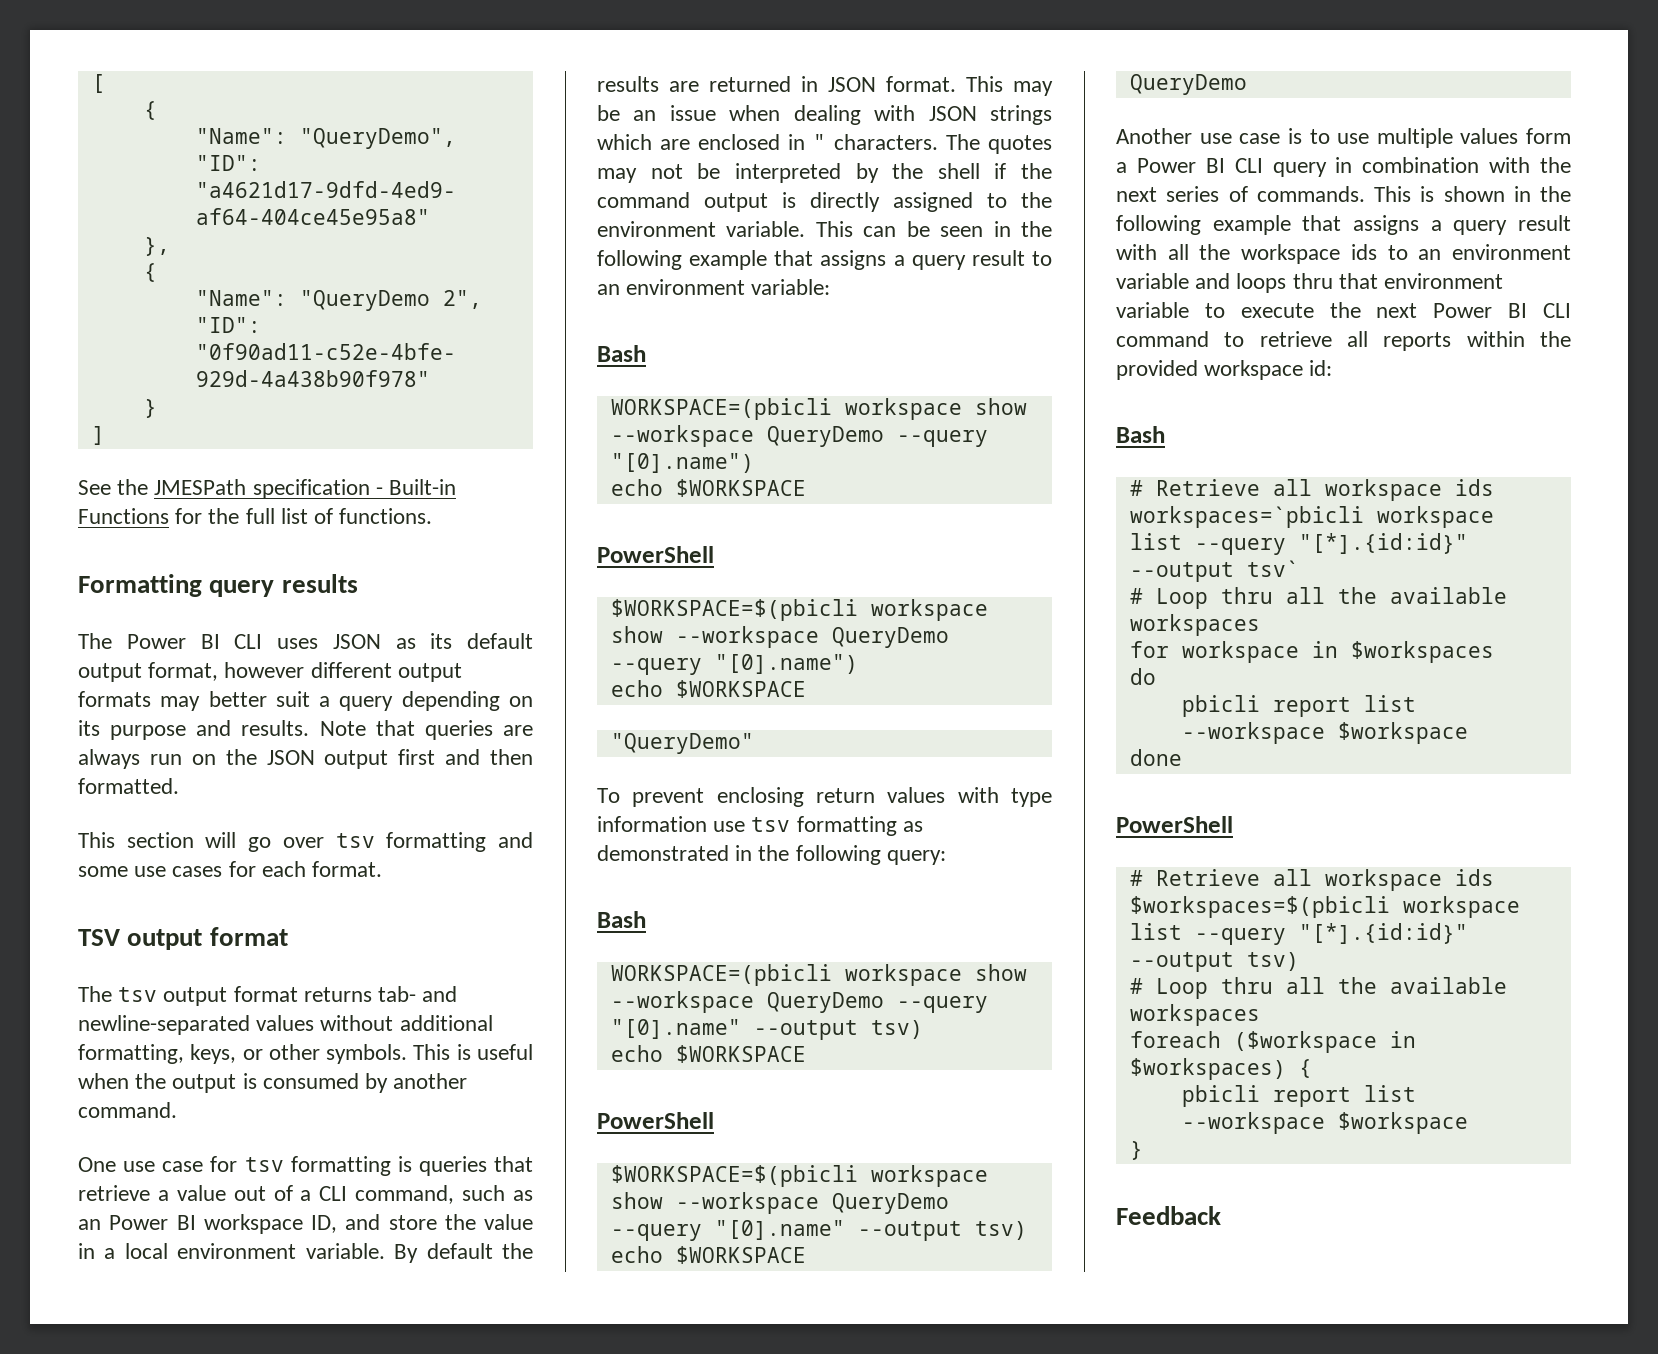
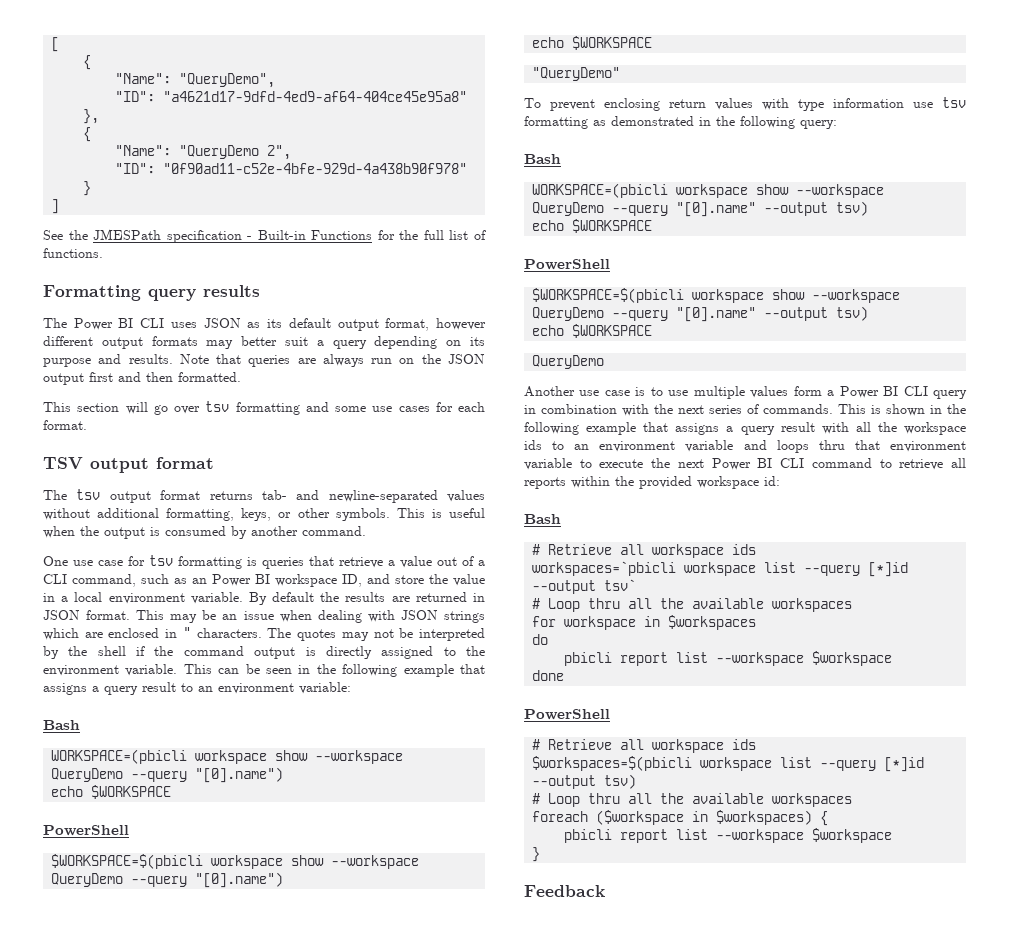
- workspaces=`pbicli workspace list --query "[*].{id:id}" --output tsv`
+ workspaces=`pbicli workspace list --query [*]id --output tsv`
- $workspaces=$(pbicli workspace list --query "[*].{id:id}" --output tsv)
+ $workspaces=$(pbicli workspace list --query [*]id --output tsv)

